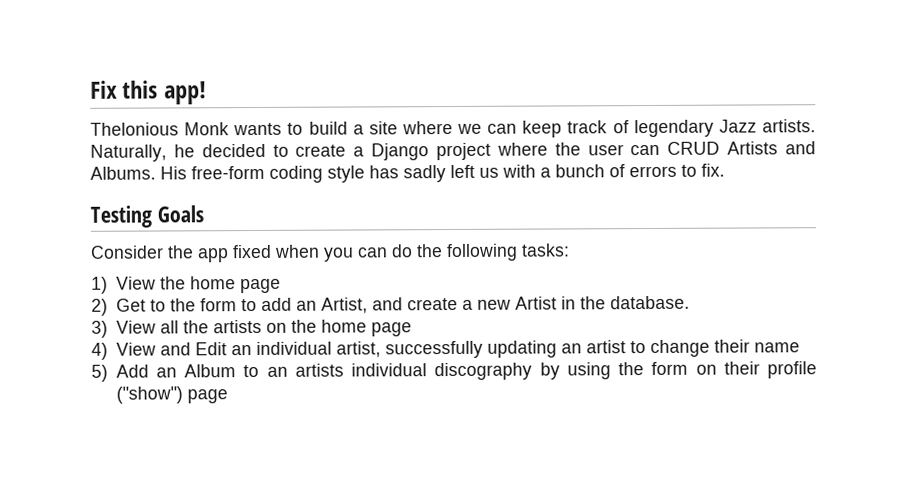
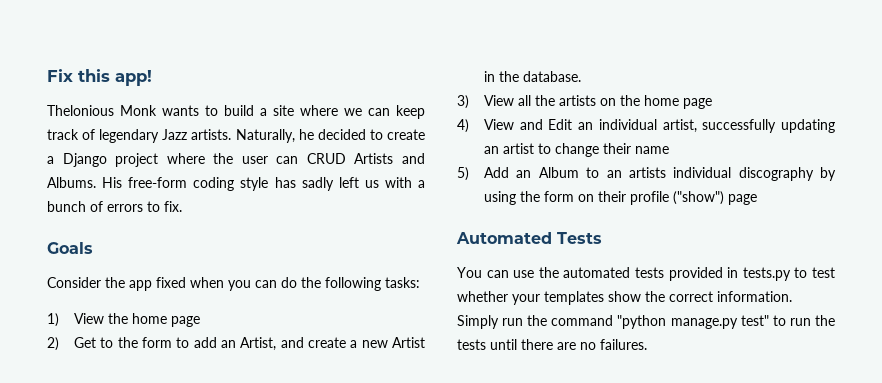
- Testing Goals
+ Goals
+ Automated Tests
+ You can use the automated tests provided in tests.py to test whether your templates show the correct information. Simply run the command "python manage.py test" to run the tests until there are no failures.

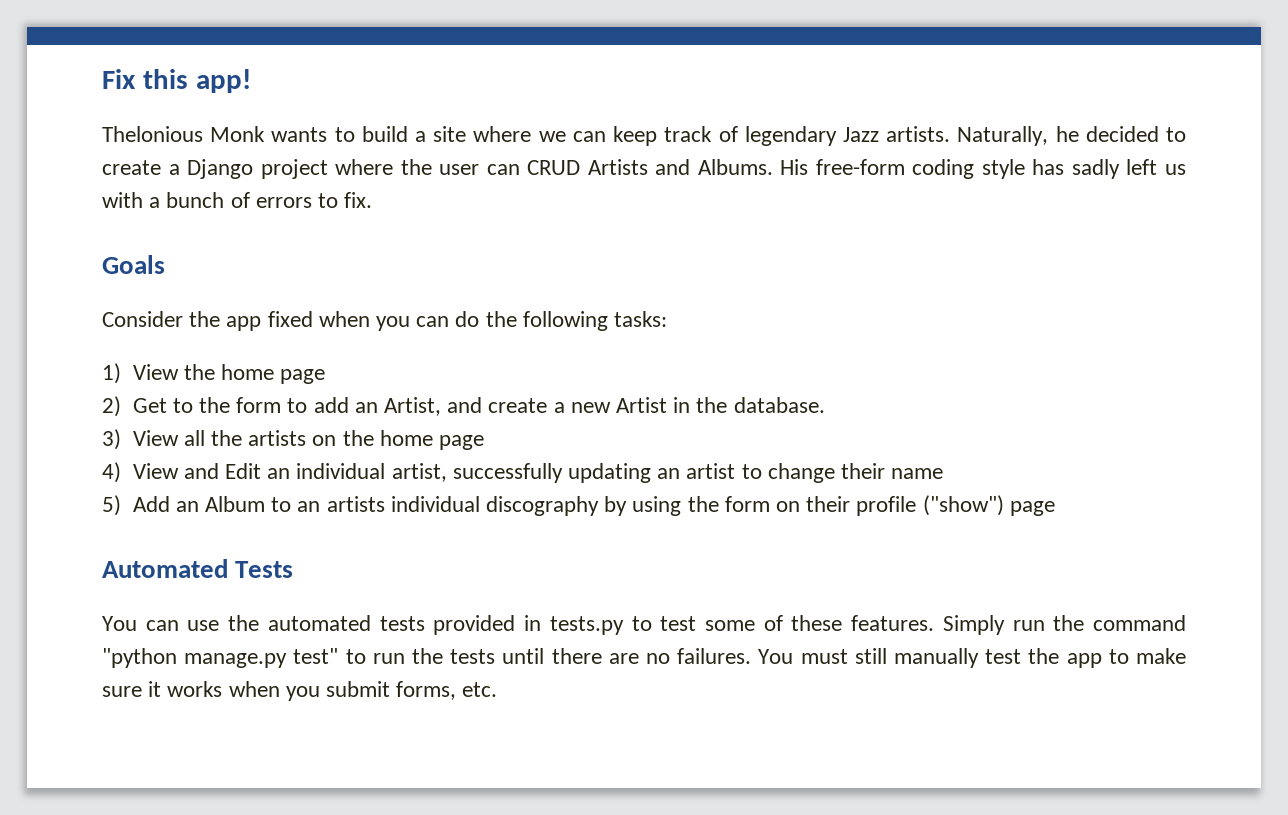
- You can use the automated tests provided in tests.py to test whether your templates show the correct information.
+ You can use the automated tests provided in tests.py to test some of these features.
+ You must still manually test the app to make sure it works when you submit forms, etc.

